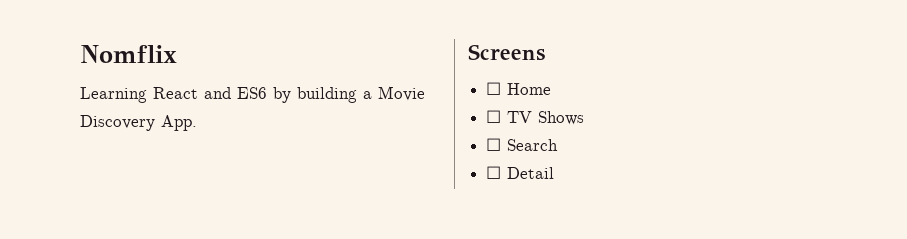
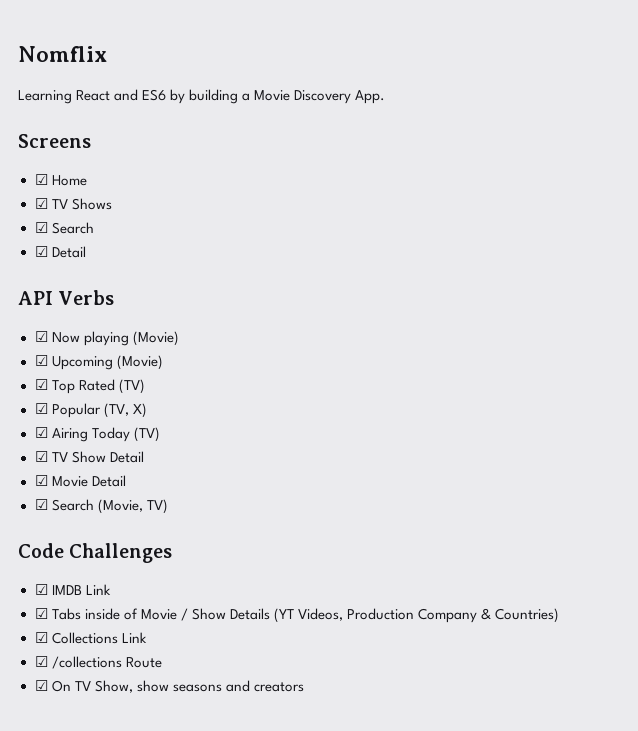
- ☐ Home
+ ☑ Home
- ☐ TV Shows
- ☐ Search
+ ☑ TV Shows
+ ☑ Search
- ☐ Detail
+ ☑ Detail
+ API Verbs
+ ☑ Now playing (Movie)
+ ☑ Upcoming (Movie)
+ ☑ Top Rated (TV)
+ ☑ Popular (TV, X)
+ ☑ Airing Today (TV)
+ ☑ TV Show Detail
+ ☑ Movie Detail
+ ☑ Search (Movie, TV)
+ Code Challenges
+ ☑ IMDB Link
+ ☑ Tabs inside of Movie / Show Details (YT Videos, Production Company & Countries)
+ ☑ Collections Link
+ ☑ /collections Route
+ ☑ On TV Show, show seasons and creators

